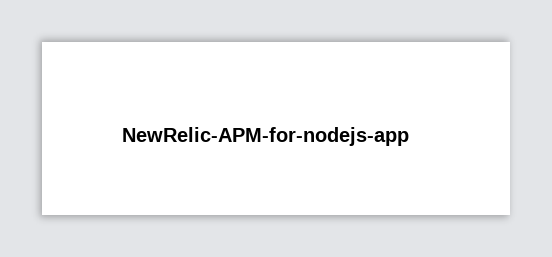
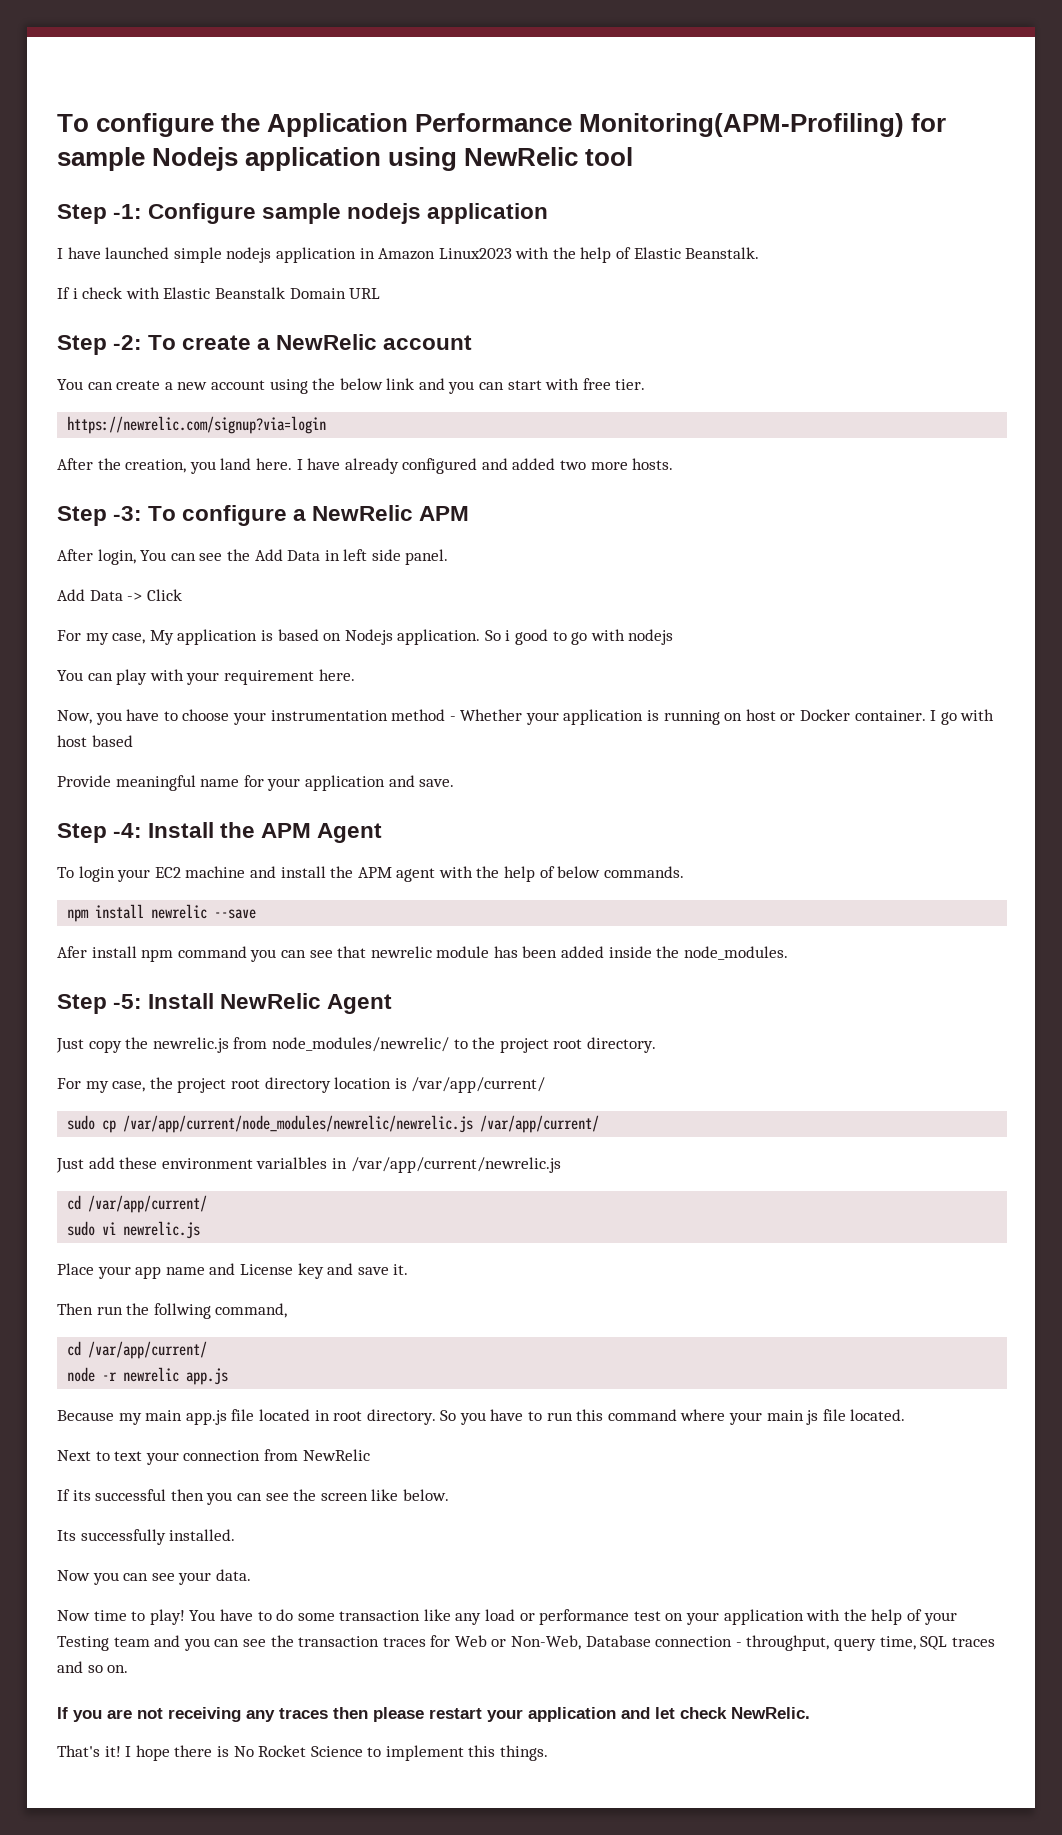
- NewRelic-APM-for-nodejs-app
+ To configure the Application Performance Monitoring(APM-Profiling) for sample Nodejs application using NewRelic tool
+ Step -1: Configure sample nodejs application
+ I have launched simple nodejs application in Amazon Linux2023 with the help of Elastic Beanstalk.
+ If i check with Elastic Beanstalk Domain URL
+ Step -2: To create a NewRelic account
+ You can create a new account using the below link and you can start with free tier.
+ https://newrelic.com/signup?via=login
+ After the creation, you land here. I have already configured and added two more hosts.
+ Step -3: To configure a NewRelic APM
+ After login, You can see the Add Data in left side panel.
+ Add Data -> Click
+ For my case, My application is based on Nodejs application. So i good to go with nodejs
+ You can play with your requirement here.
+ Now, you have to choose your instrumentation method - Whether your application is running on host or Docker container. I go with host based
+ Provide meaningful name for your application and save.
+ Step -4: Install the APM Agent
+ To login your EC2 machine and install the APM agent with the help of below commands.
+ npm install newrelic --save
+ Afer install npm command you can see that newrelic module has been added inside the node_modules.
+ Step -5: Install NewRelic Agent
+ Just copy the newrelic.js from node_modules/newrelic/ to the project root directory.
+ For my case, the project root directory location is /var/app/current/
+ sudo cp /var/app/current/node_modules/newrelic/newrelic.js /var/app/current/
+ Just add these environment varialbles in /var/app/current/newrelic.js
+ cd /var/app/current/
+ sudo vi newrelic.js
+ Place your app name and License key and save it.
+ Then run the follwing command,
+ cd /var/app/current/
+ node -r newrelic app.js
+ Because my main app.js file located in root directory. So you have to run this command where your main js file located.
+ Next to text your connection from NewRelic
+ If its successful then you can see the screen like below.
+ Its successfully installed.
+ Now you can see your data.
+ Now time to play! You have to do some transaction like any load or performance test on your application with the help of your Testing team and you can see the transaction traces for Web or Non-Web, Database connection - throughput, query time, SQL traces and so on.
+ If you are not receiving any traces then please restart your application and let check NewRelic.
+ That's it! I hope there is No Rocket Science to implement this things.

